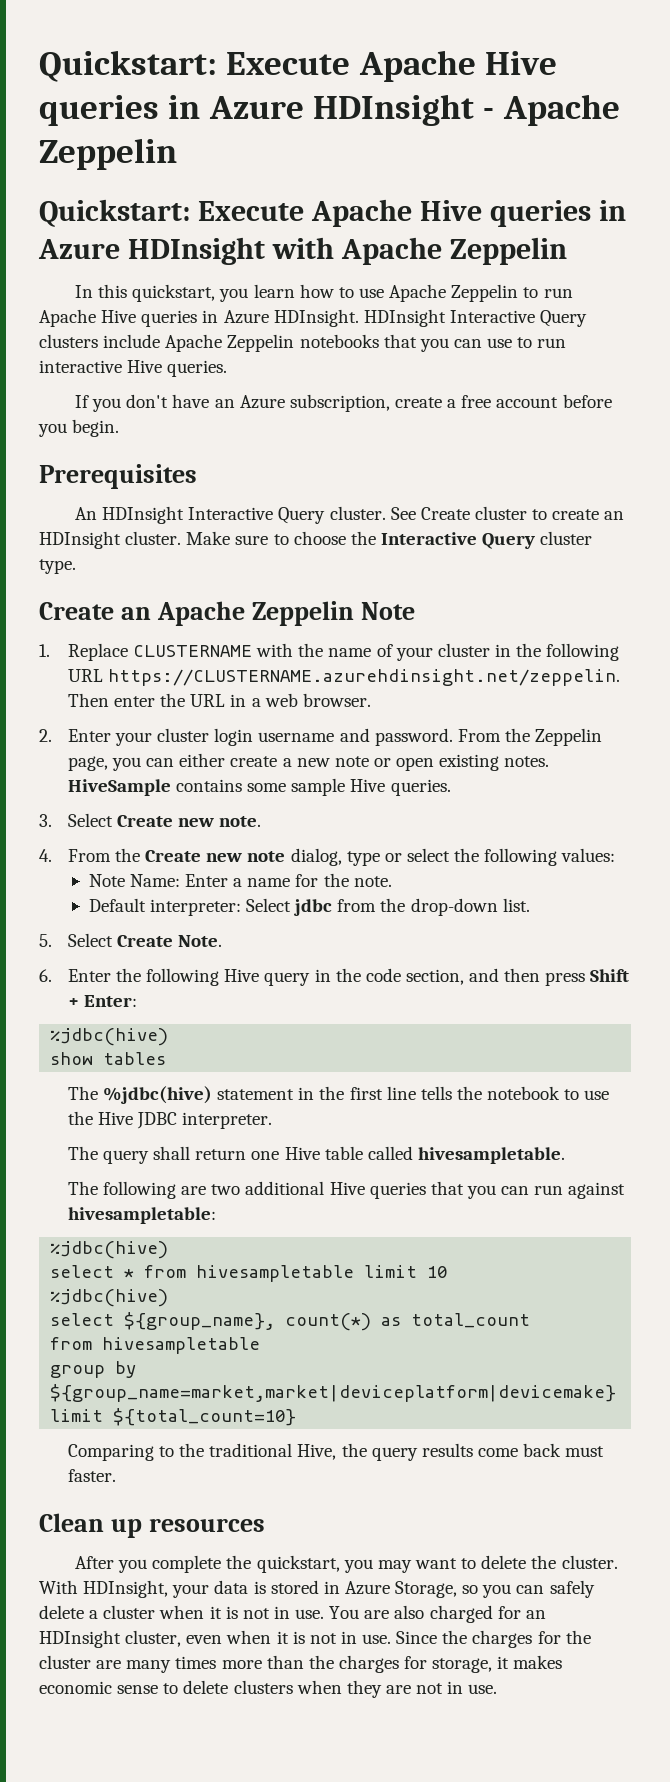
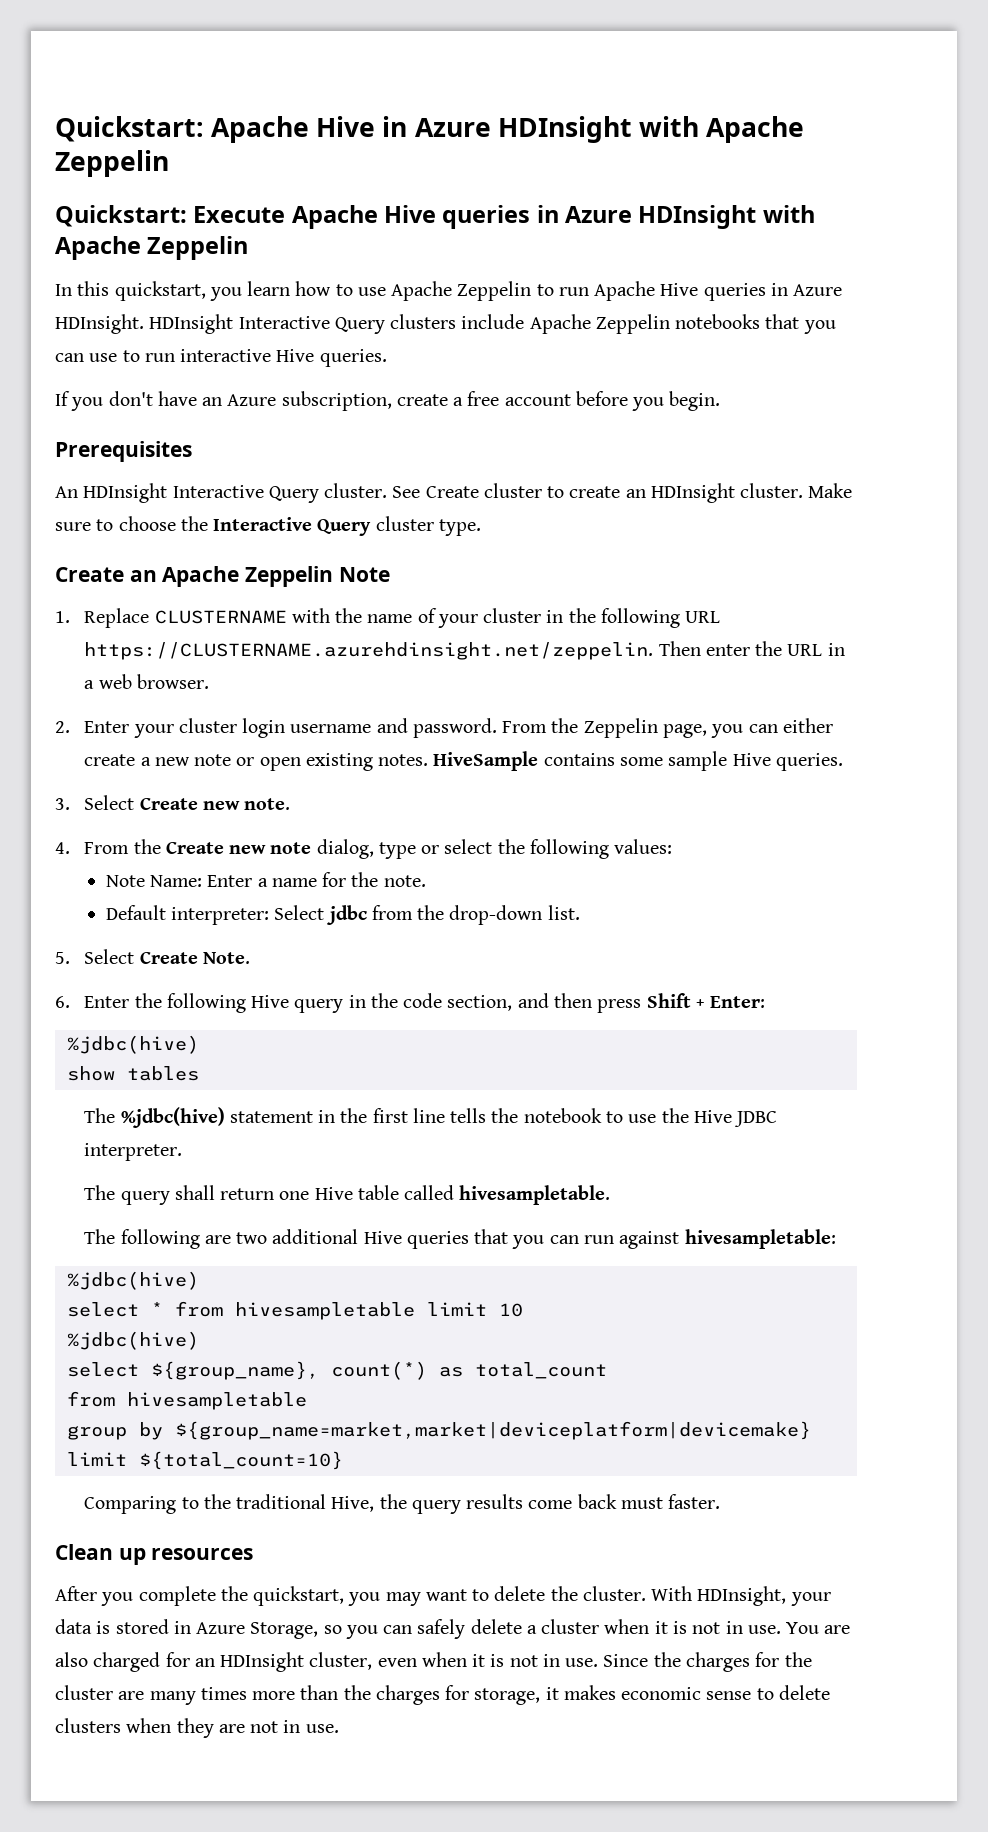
- Quickstart: Execute Apache Hive queries in Azure HDInsight - Apache Zeppelin
+ Quickstart: Apache Hive in Azure HDInsight with Apache Zeppelin

